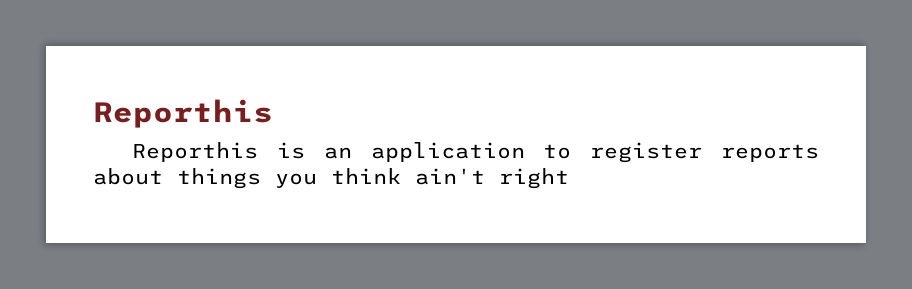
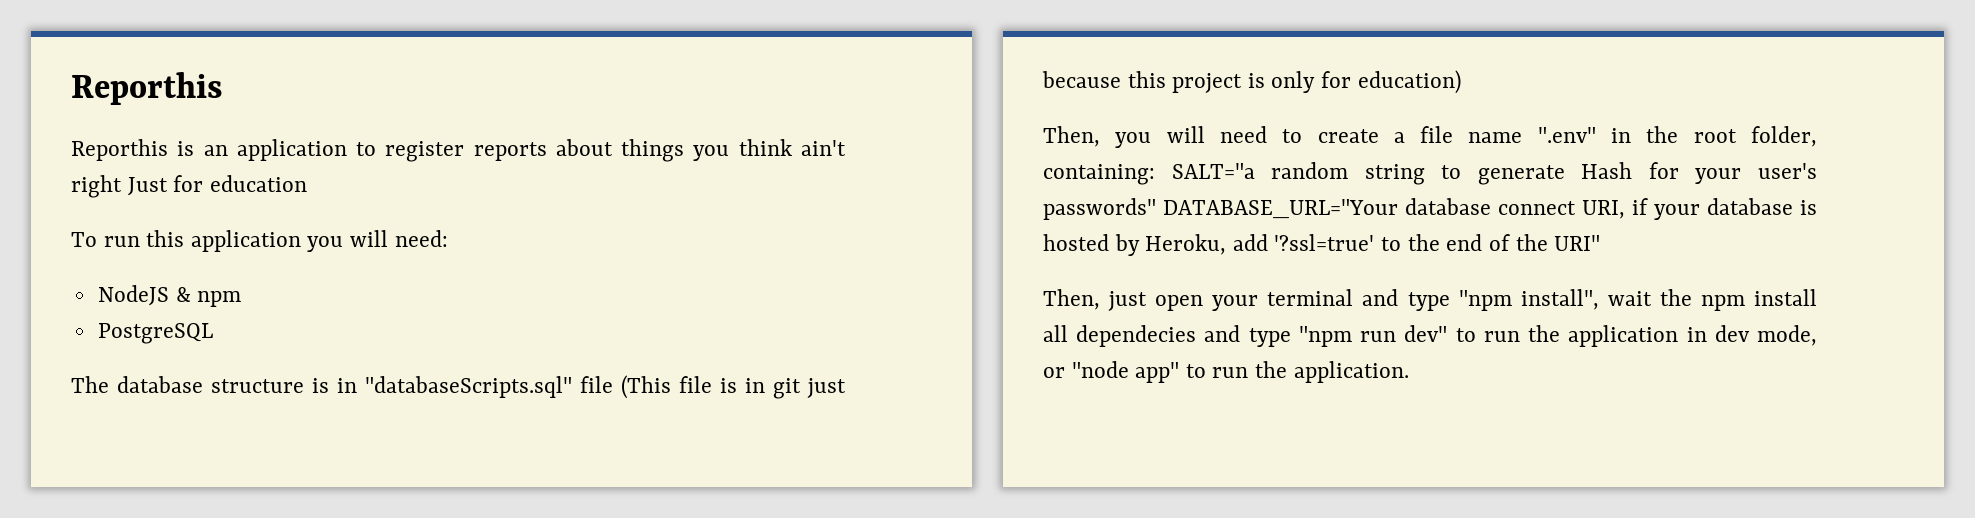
- Reporthis is an application to register reports about things you think ain't right
+ Reporthis is an application to register reports about things you think ain't right Just for education
+ To run this application you will need:
+ NodeJS & npm
+ PostgreSQL
+ The database structure is in "databaseScripts.sql" file (This file is in git just because this project is only for education)
+ Then, you will need to create a file name ".env" in the root folder, containing: SALT="a random string to generate Hash for your user's passwords" DATABASE_URL="Your database connect URI, if your database is hosted by Heroku, add '?ssl=true' to the end of the URI"
+ Then, just open your terminal and type "npm install", wait the npm install all dependecies and type "npm run dev" to run the application in dev mode, or "node app" to run the application.

